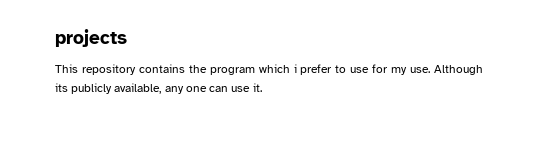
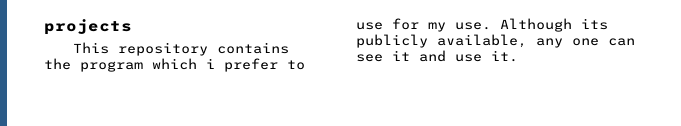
- Although its publicly available, any one can use it.
+ Although its publicly available, any one can see it and use it.

